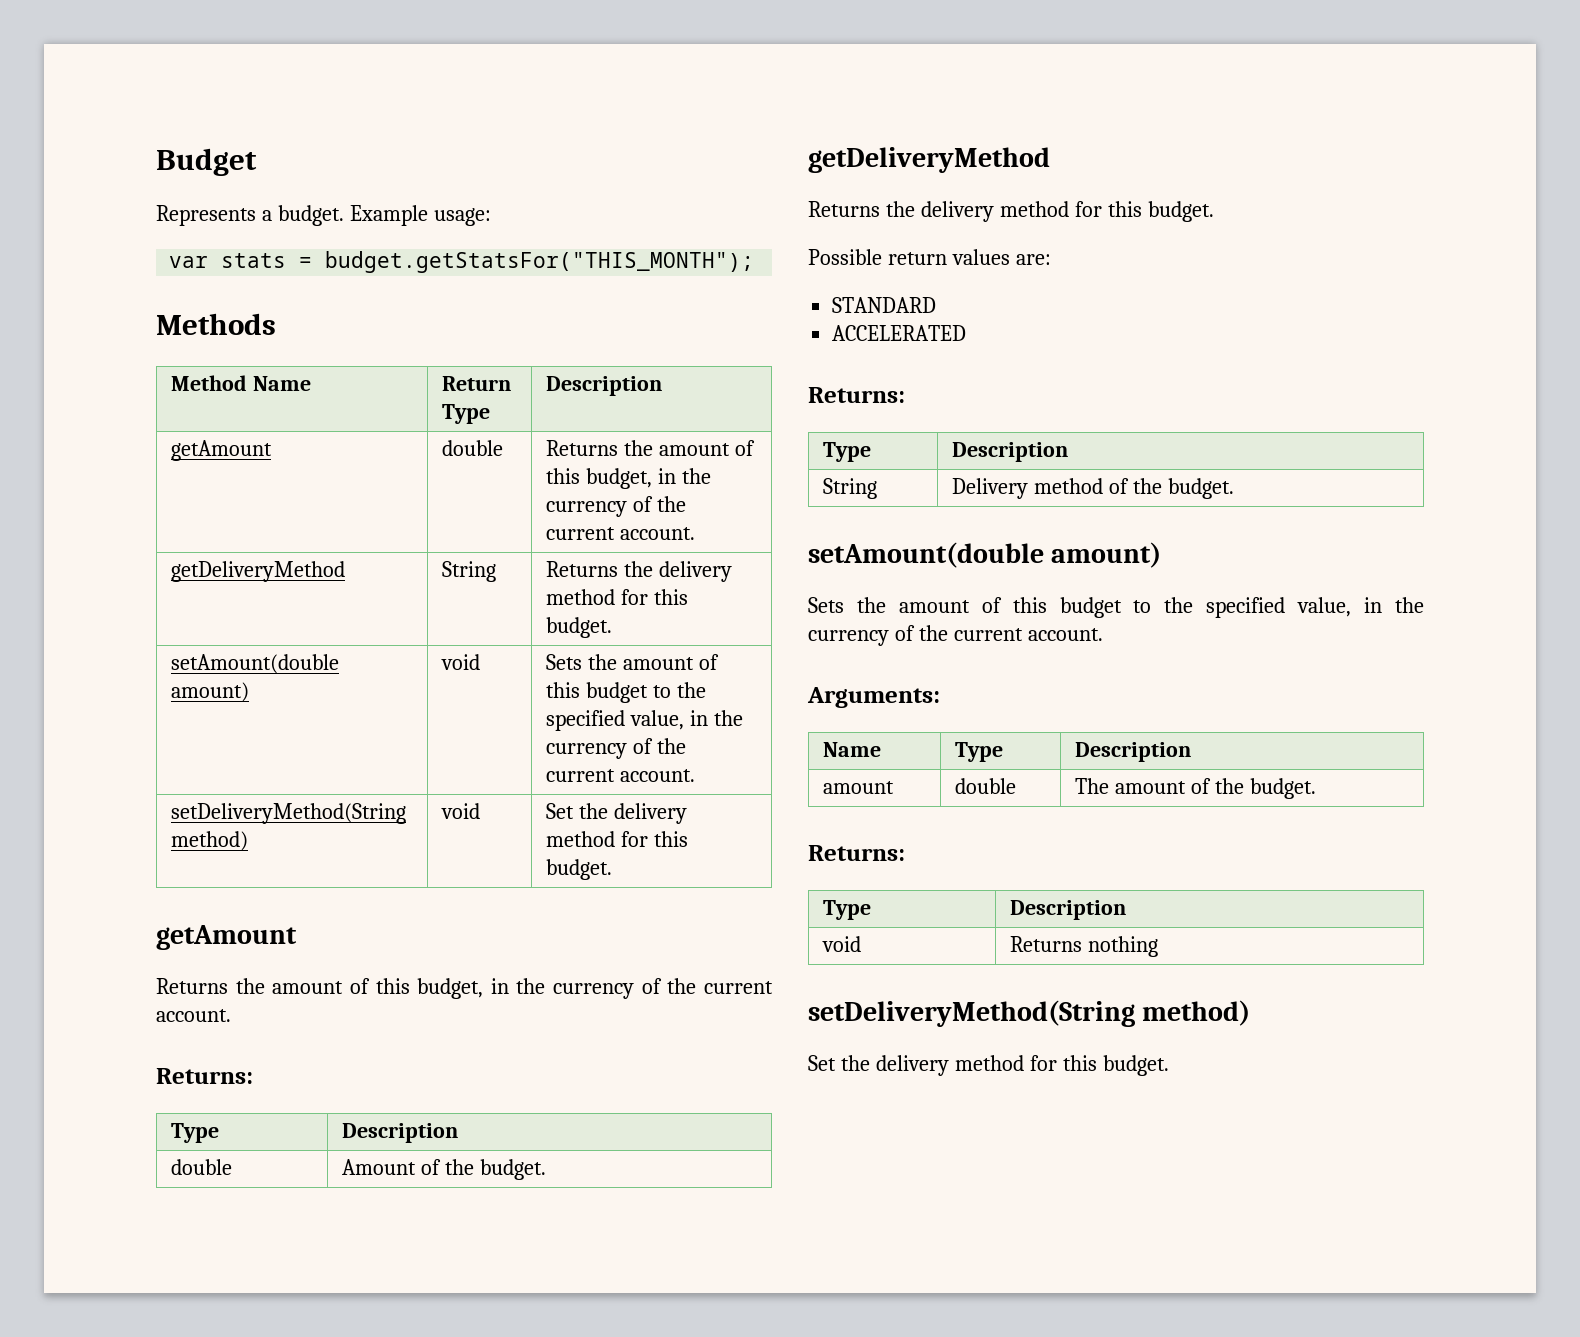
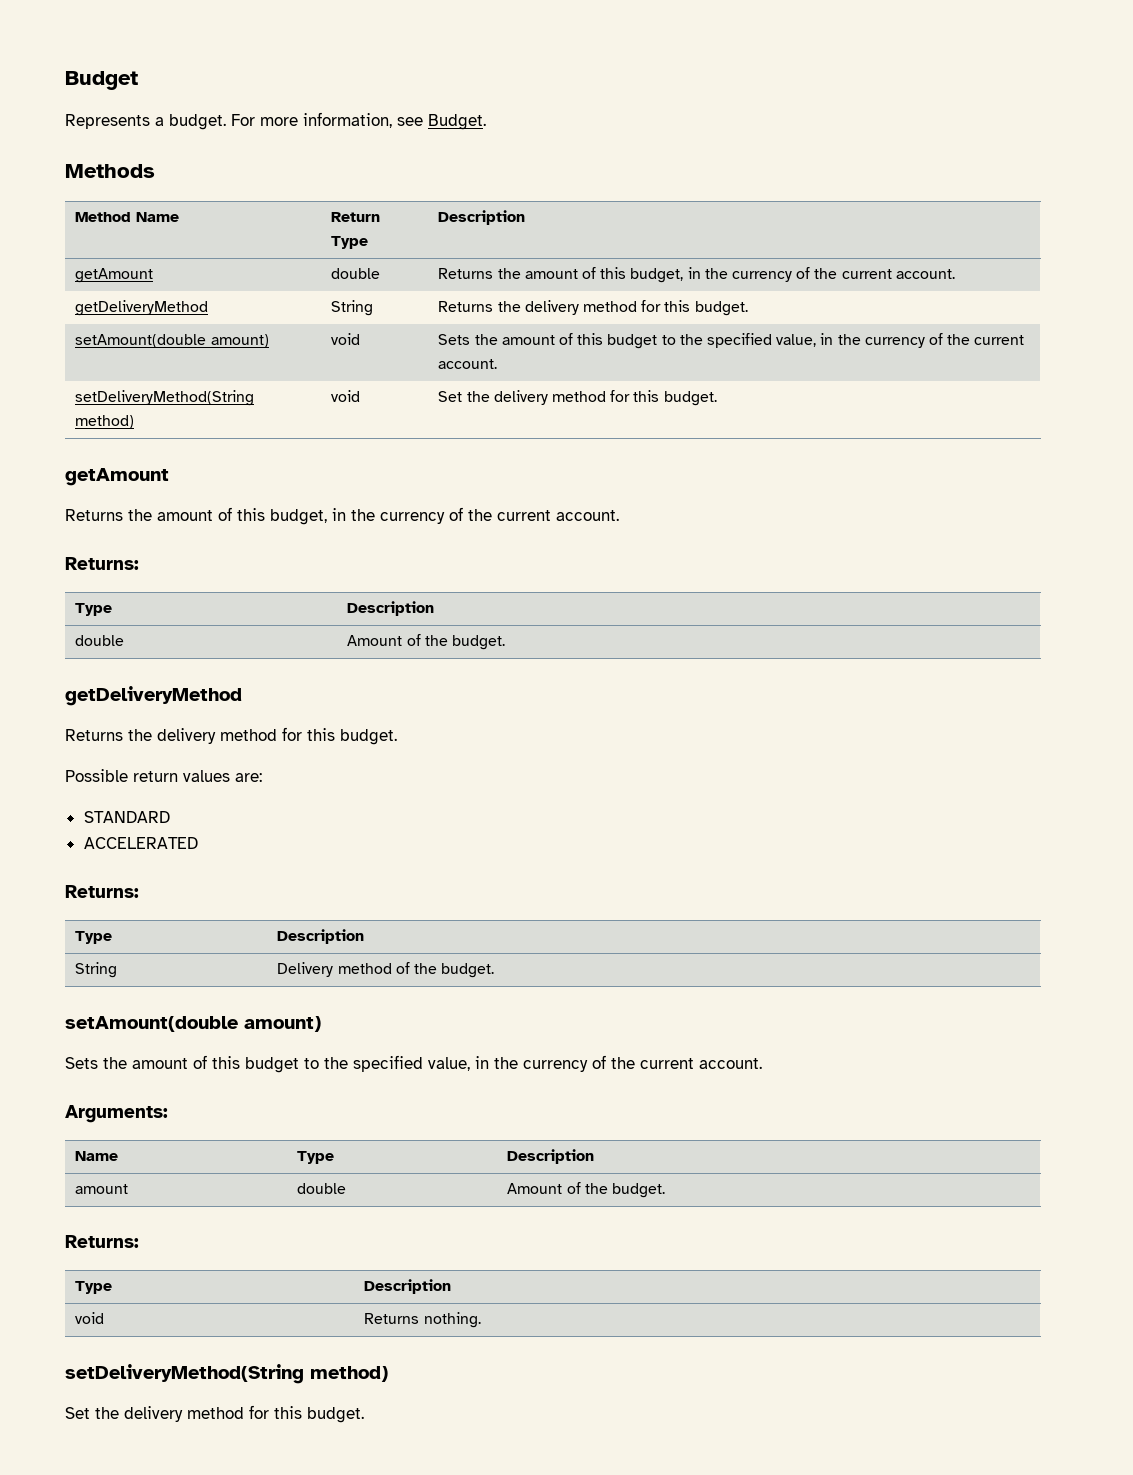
- Example usage:
- var stats = budget.getStatsFor("THIS_MONTH");
+ For more information, see Budget.
- amount | double | The amount of the budget.
+ amount | double | Amount of the budget.
- void | Returns nothing
+ void | Returns nothing.

